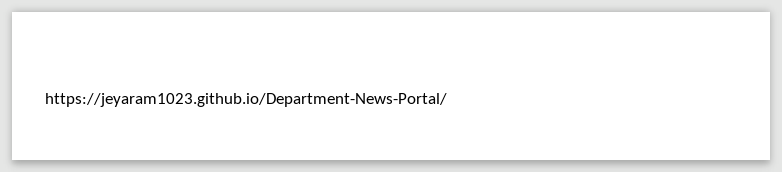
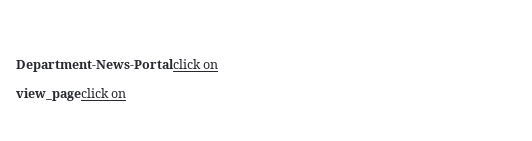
- https://jeyaram1023.github.io/Department-News-Portal/
+ Department-News-Portalclick on
+ view_pageclick on

